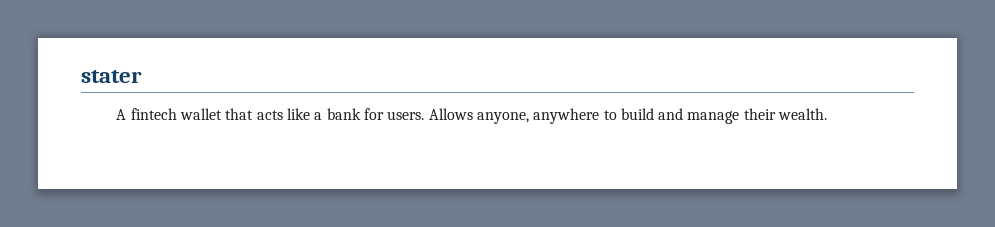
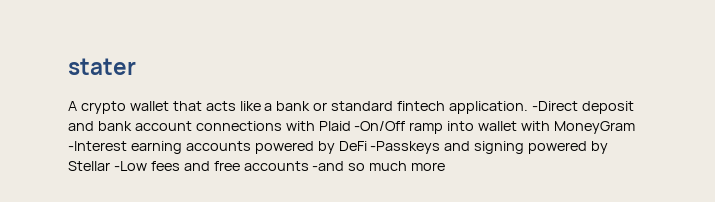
- A fintech wallet that acts like a bank for users. Allows anyone, anywhere to build and manage their wealth.
+ A crypto wallet that acts like a bank or standard fintech application. -Direct deposit and bank account connections with Plaid -On/Off ramp into wallet with MoneyGram -Interest earning accounts powered by DeFi -Passkeys and signing powered by Stellar -Low fees and free accounts -and so much more

